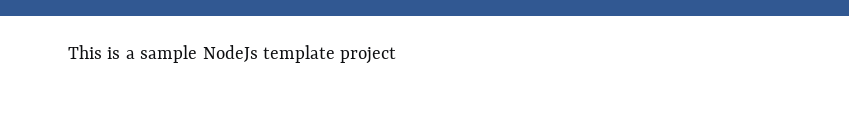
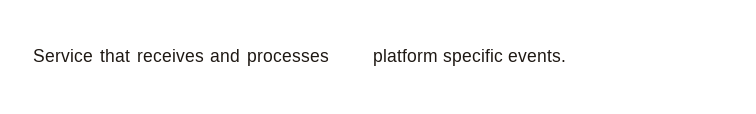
- This is a sample NodeJs template project
+ Service that receives and processes platform specific events.

